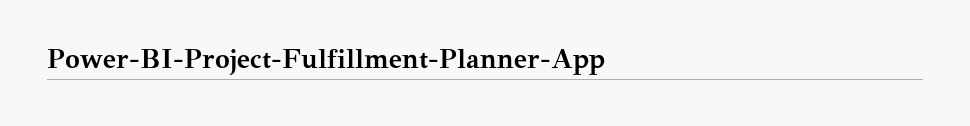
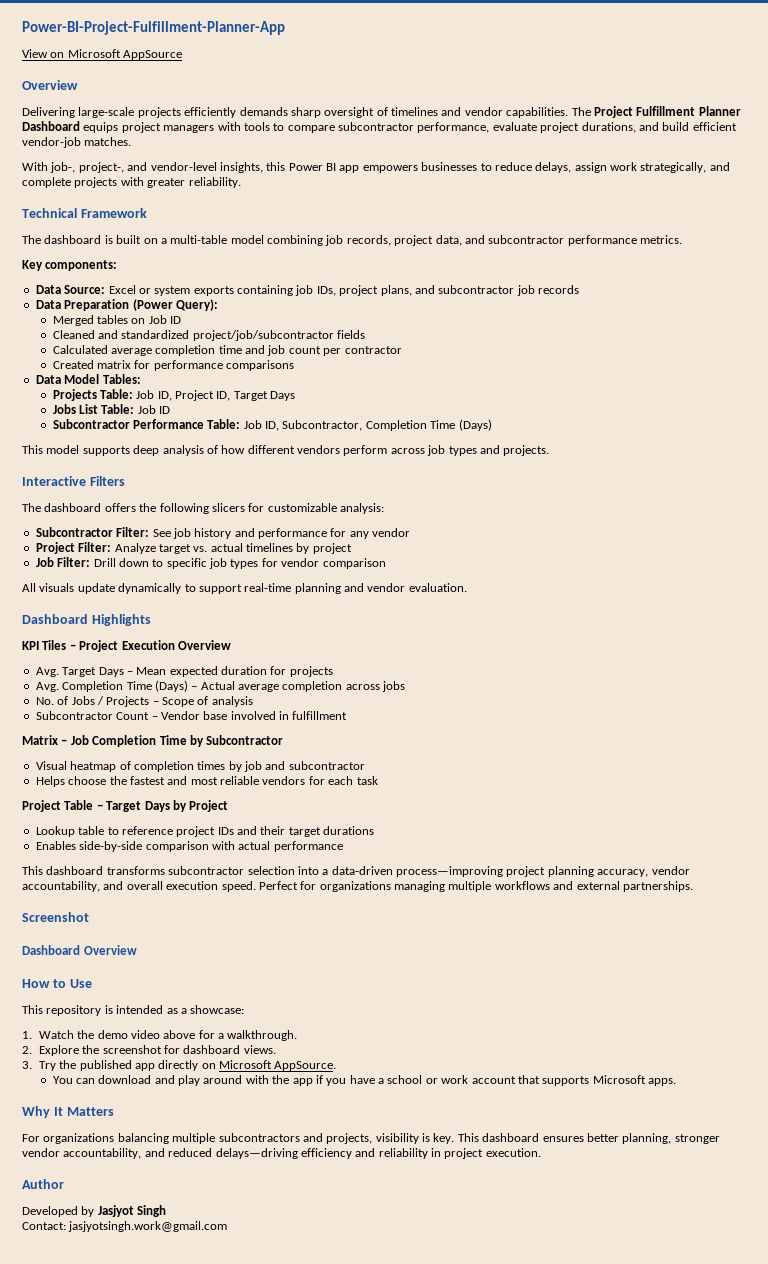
+ View on Microsoft AppSource
+ Overview
+ Delivering large-scale projects efficiently demands sharp oversight of timelines and vendor capabilities. The Project Fulfillment Planner Dashboard equips project managers with tools to compare subcontractor performance, evaluate project durations, and build efficient vendor-job matches.
+ With job-, project-, and vendor-level insights, this Power BI app empowers businesses to reduce delays, assign work strategically, and complete projects with greater reliability.
+ Technical Framework
+ The dashboard is built on a multi-table model combining job records, project data, and subcontractor performance metrics.
+ Key components:
+ Data Source: Excel or system exports containing job IDs, project plans, and subcontractor job records
+ Data Preparation (Power Query):
+ Merged tables on Job ID
+ Cleaned and standardized project/job/subcontractor fields
+ Calculated average completion time and job count per contractor
+ Created matrix for performance comparisons
+ Data Model Tables:
+ Projects Table: Job ID, Project ID, Target Days
+ Jobs List Table: Job ID
+ Subcontractor Performance Table: Job ID, Subcontractor, Completion Time (Days)
+ This model supports deep analysis of how different vendors perform across job types and projects.
+ Interactive Filters
+ The dashboard offers the following slicers for customizable analysis:
+ Subcontractor Filter: See job history and performance for any vendor
+ Project Filter: Analyze target vs. actual timelines by project
+ Job Filter: Drill down to specific job types for vendor comparison
+ All visuals update dynamically to support real-time planning and vendor evaluation.
+ Dashboard Highlights
+ KPI Tiles – Project Execution Overview
+ Avg. Target Days – Mean expected duration for projects
+ Avg. Completion Time (Days) – Actual average completion across jobs
+ No. of Jobs / Projects – Scope of analysis
+ Subcontractor Count – Vendor base involved in fulfillment
+ Matrix – Job Completion Time by Subcontractor
+ Visual heatmap of completion times by job and subcontractor
+ Helps choose the fastest and most reliable vendors for each task
+ Project Table – Target Days by Project
+ Lookup table to reference project IDs and their target durations
+ Enables side-by-side comparison with actual performance
+ This dashboard transforms subcontractor selection into a data-driven process—improving project planning accuracy, vendor accountability, and overall execution speed. Perfect for organizations managing multiple workflows and external partnerships.
+ Screenshot
+ Dashboard Overview
+ How to Use
+ This repository is intended as a showcase:
+ 1. Watch the demo video above for a walkthrough.
+ 2. Explore the screenshot for dashboard views.
+ 3. Try the published app directly on Microsoft AppSource.
+ You can download and play around with the app if you have a school or work account that supports Microsoft apps.
+ Why It Matters
+ For organizations balancing multiple subcontractors and projects, visibility is key. This dashboard ensures better planning, stronger vendor accountability, and reduced delays—driving efficiency and reliability in project execution.
+ Author
+ Developed by Jasjyot Singh
+ Contact: jasjyotsingh.work@gmail.com

